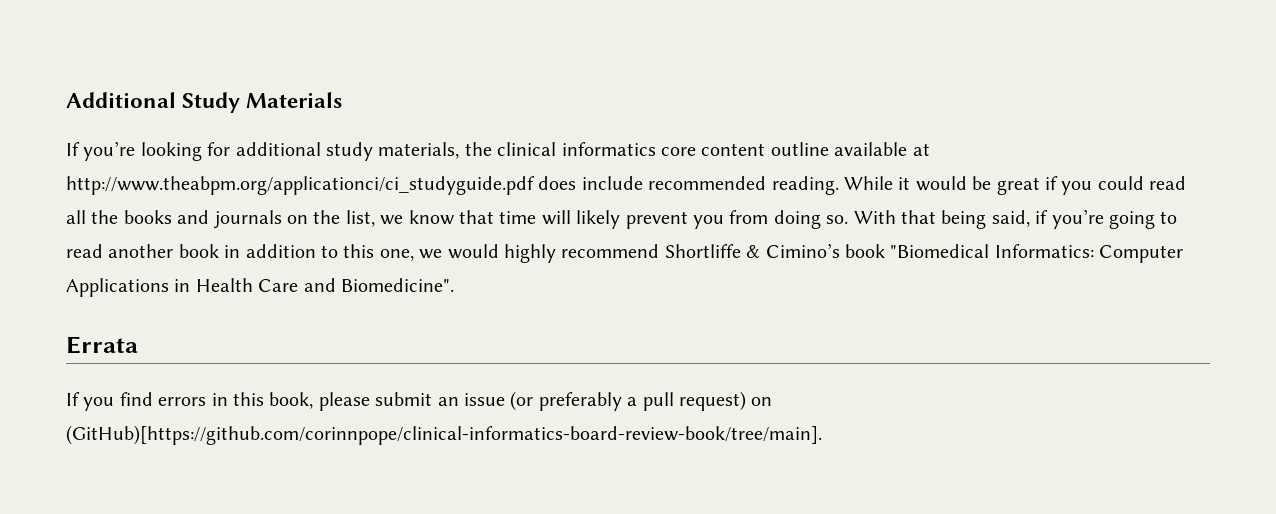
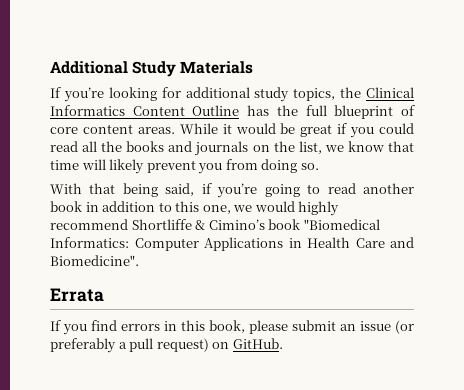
- If you’re looking for additional study materials, the clinical informatics core content outline available at http://www.theabpm.org/applicationci/ci_studyguide.pdf does include recommended reading.
+ If you’re looking for additional study topics, the Clinical Informatics Content Outline has the full blueprint of core content areas.
- While it would be great if you could read all the books and journals on the list, we know that time will likely prevent you from doing so. With that being said, if you’re going to read another book in addition to this one, we would highly recommend Shortliffe & Cimino’s book "Biomedical Informatics:
+ While it would be great if you could read all the books and journals on the list, we know that time will likely prevent you from doing so.
+ With that being said, if you’re going to read another book in addition to this one, we would highly recommend Shortliffe & Cimino’s book "Biomedical Informatics:
- If you find errors in this book, please submit an issue (or preferably a pull request) on (GitHub)[https://github.com/corinnpope/clinical-informatics-board-review-book/tree/main].
+ If you find errors in this book, please submit an issue (or preferably a pull request) on GitHub.

